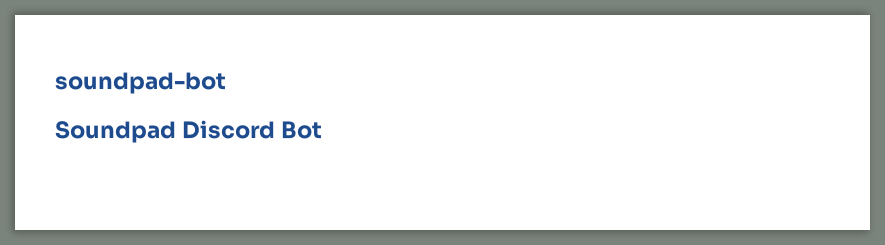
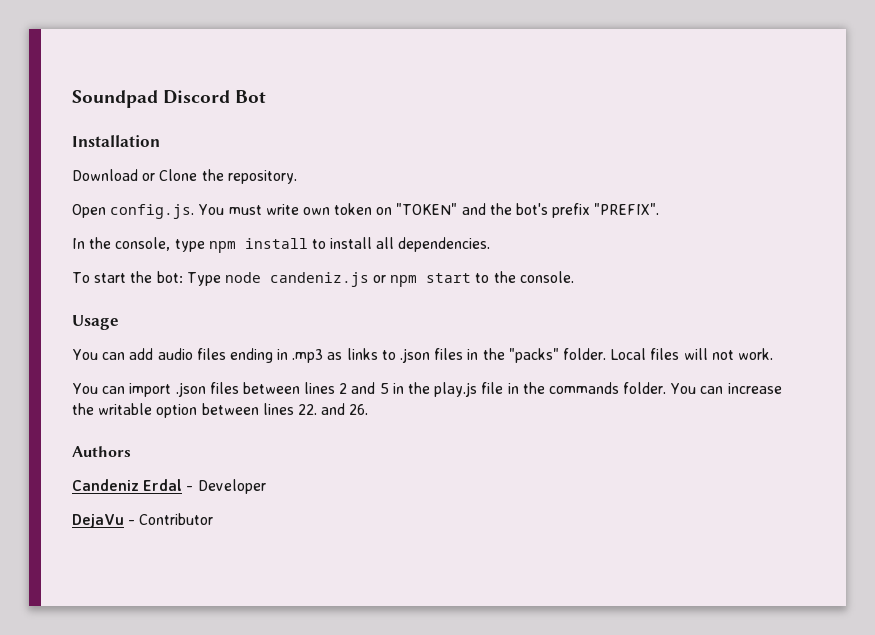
- soundpad-bot
+ Installation
+ Download or Clone the repository.
+ Open config.js. You must write own token on "TOKEN" and the bot's prefix "PREFIX".
+ In the console, type npm install to install all dependencies.
+ To start the bot: Type node candeniz.js or npm start to the console.
+ Usage
+ You can add audio files ending in .mp3 as links to .json files in the "packs" folder. Local files will not work.
+ You can import .json files between lines 2 and 5 in the play.js file in the commands folder. You can increase the writable option between lines 22. and 26.
+ Authors
+ Candeniz Erdal - Developer
+ DejaVu - Contributor

